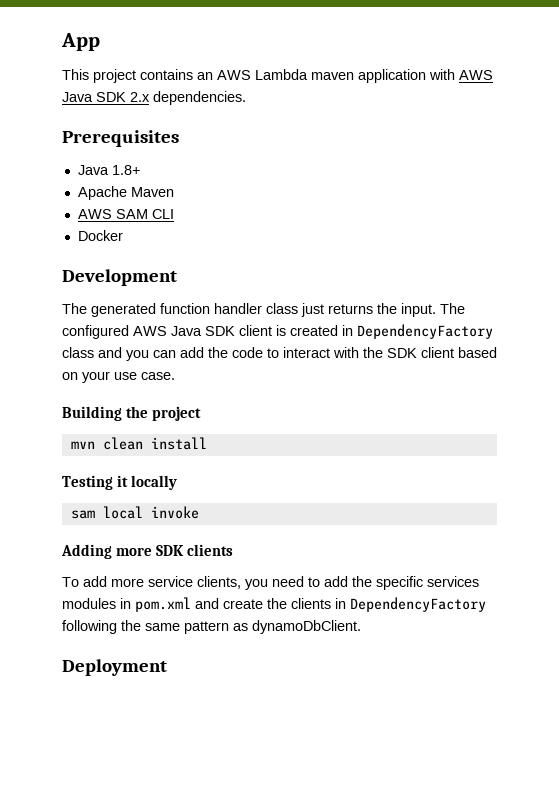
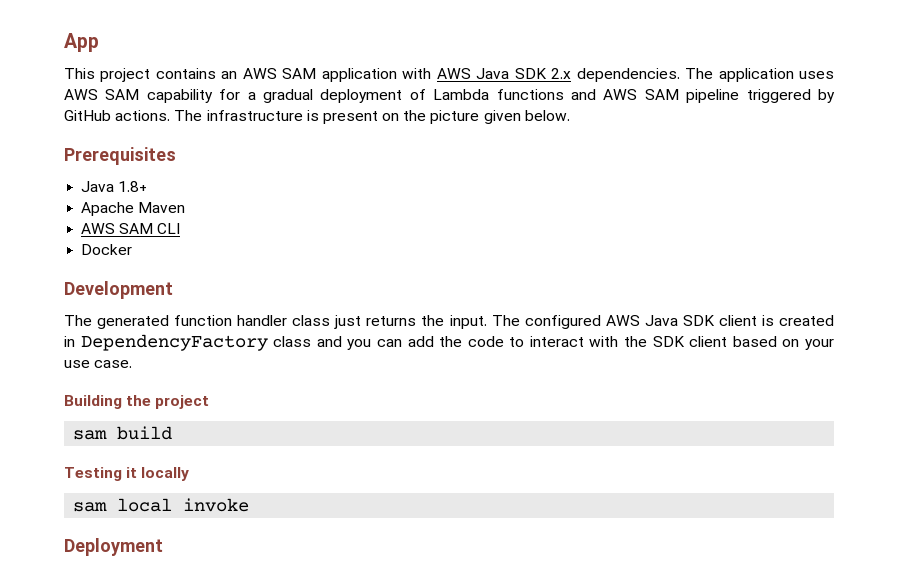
- This project contains an AWS Lambda maven application with AWS Java SDK 2.x dependencies.
+ This project contains an AWS SAM application with AWS Java SDK 2.x dependencies. The application uses AWS SAM capability for a gradual deployment of Lambda functions and AWS SAM pipeline triggered by GitHub actions. The infrastructure is present on the picture given below.
- mvn clean install
+ sam build
- Adding more SDK clients
- To add more service clients, you need to add the specific services modules in pom.xml and create the clients in DependencyFactory following the same pattern as dynamoDbClient.

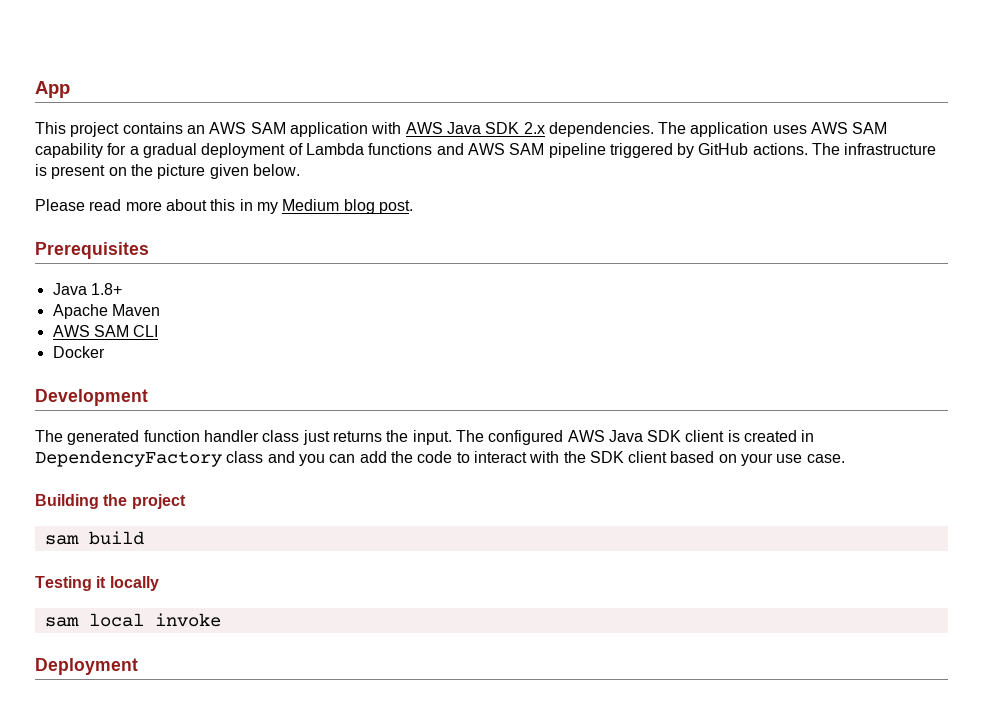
+ Please read more about this in my Medium blog post.

